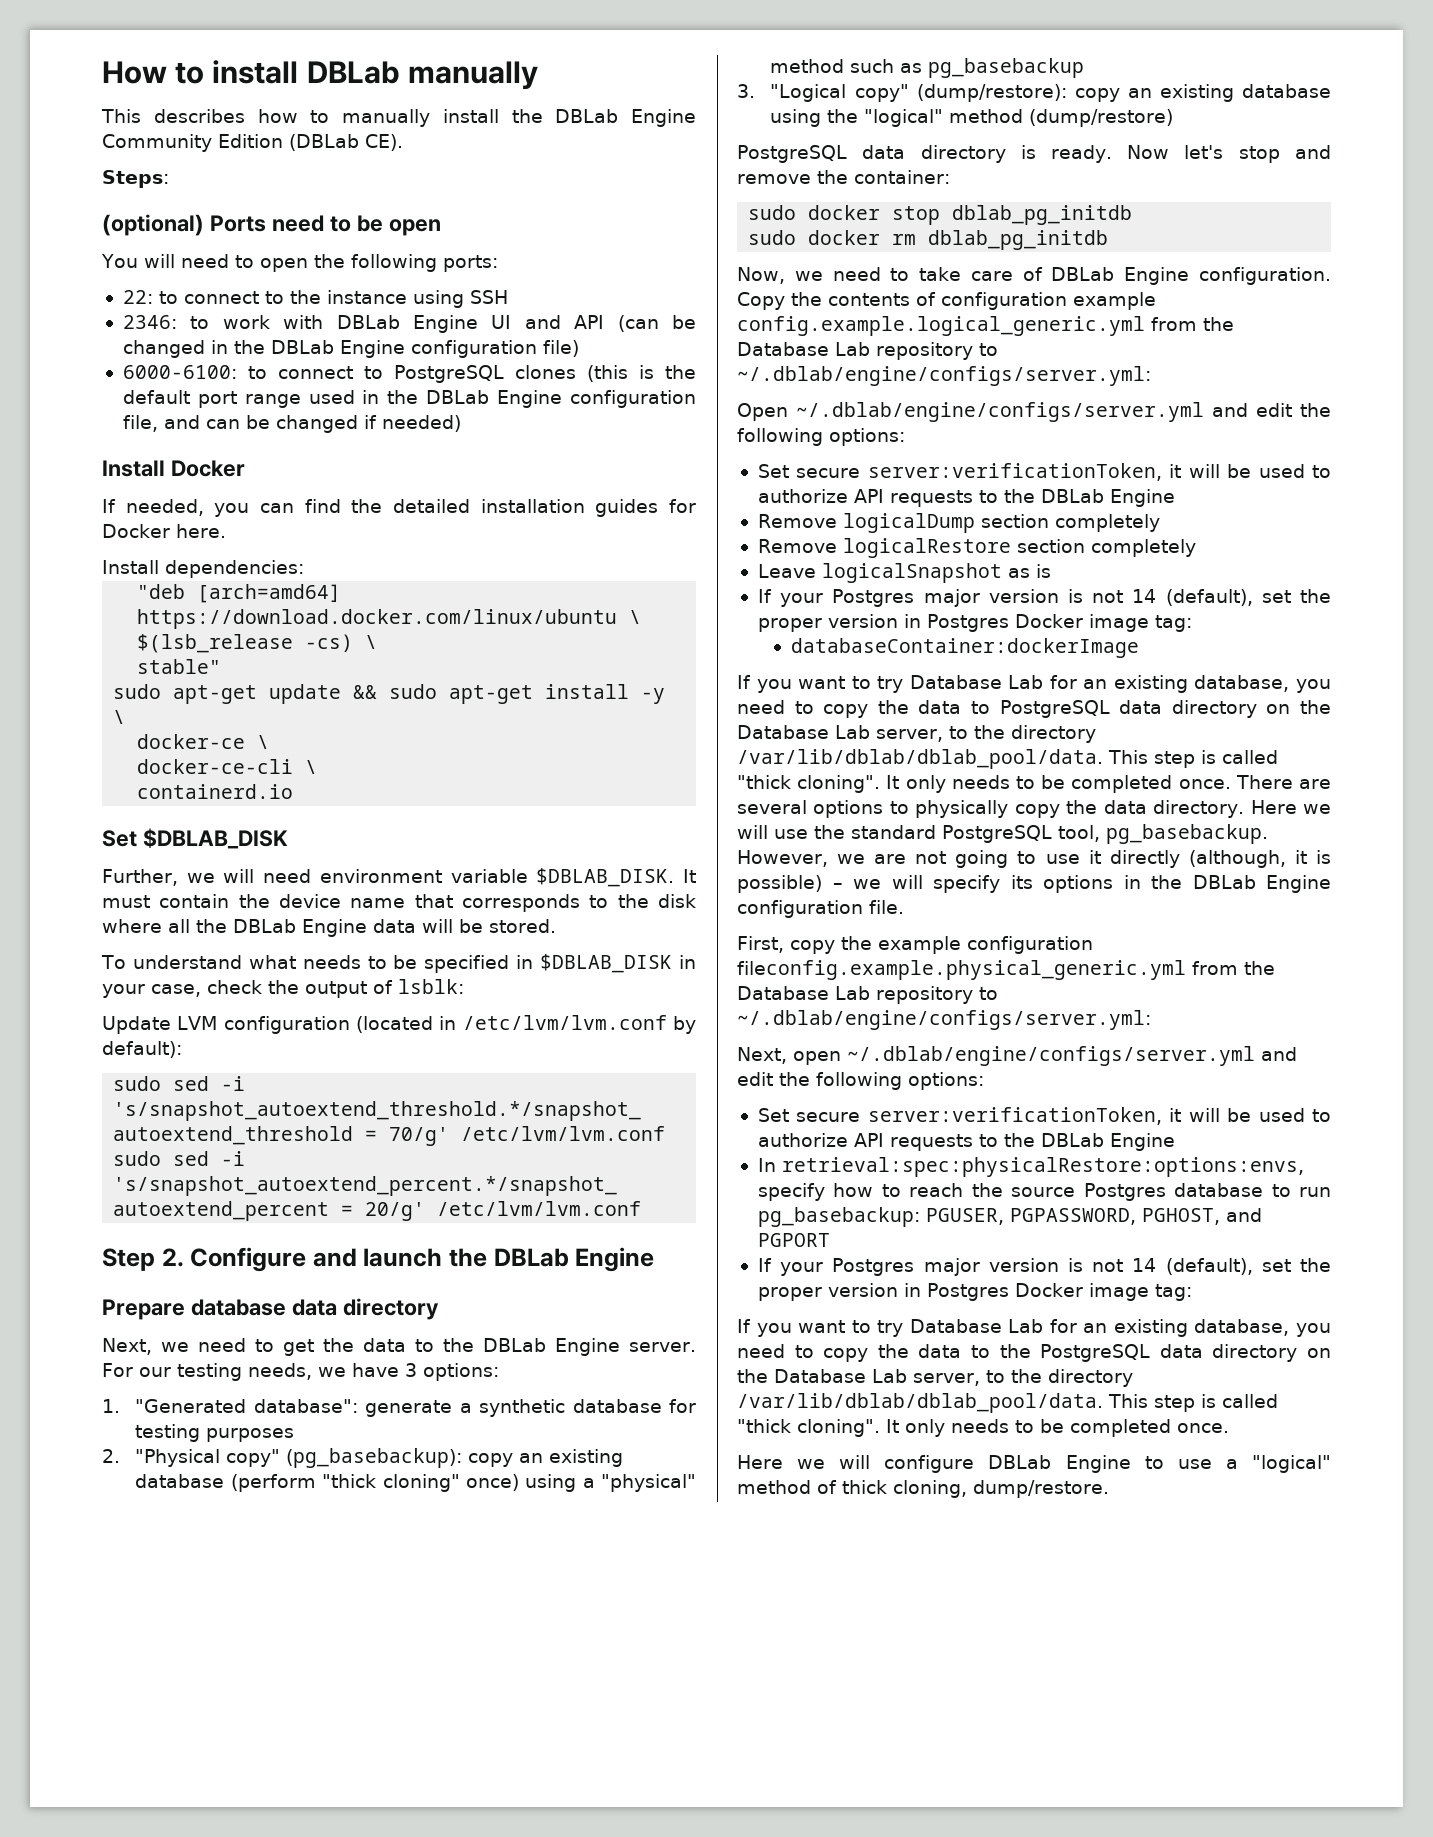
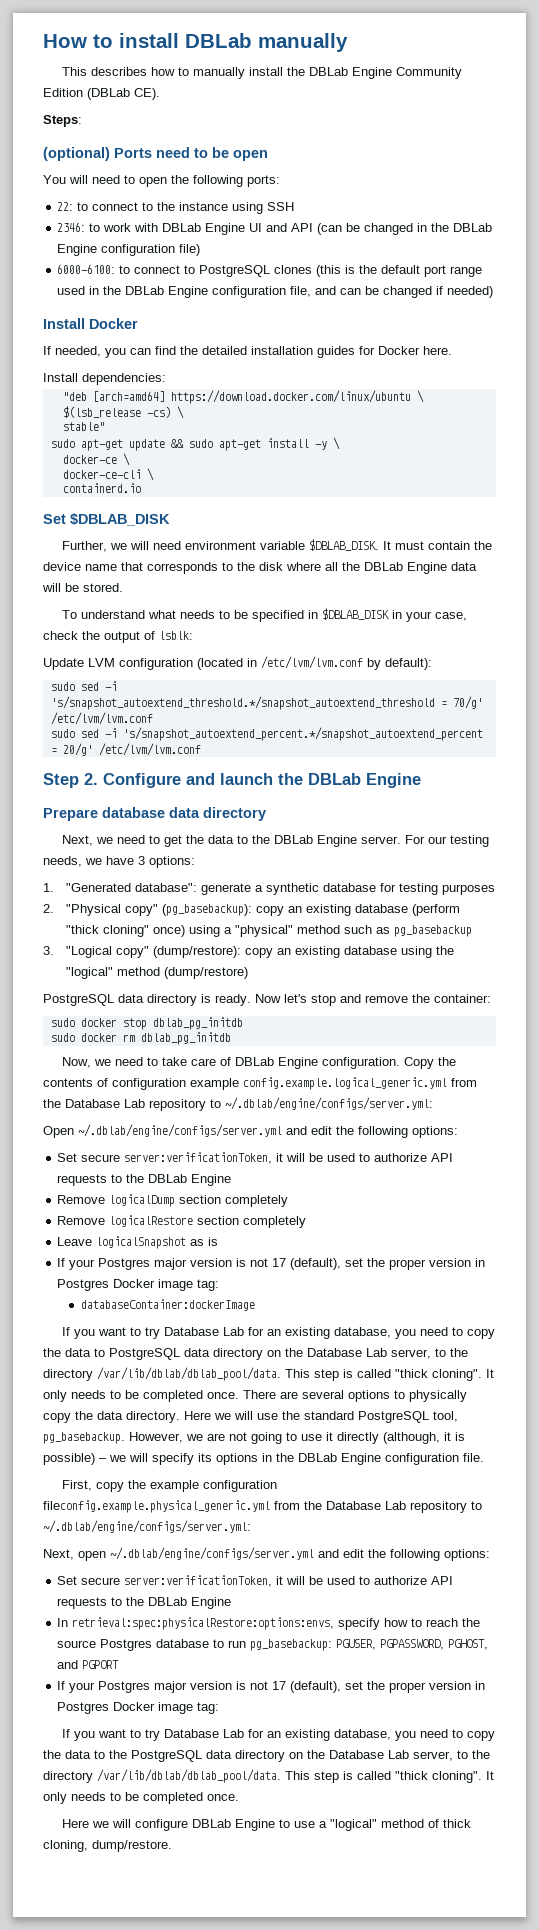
  Leave logicalSnapshot as is
- If your Postgres major version is not 14 (default), set the proper version in Postgres Docker image tag:
+ If your Postgres major version is not 17 (default), set the proper version in Postgres Docker image tag:
  In retrieval:spec:physicalRestore:options:envs, specify how to reach the source Postgres database to run pg_basebackup: PGUSER, PGPASSWORD, PGHOST, and PGPORT
- If your Postgres major version is not 14 (default), set the proper version in Postgres Docker image tag:
+ If your Postgres major version is not 17 (default), set the proper version in Postgres Docker image tag:

